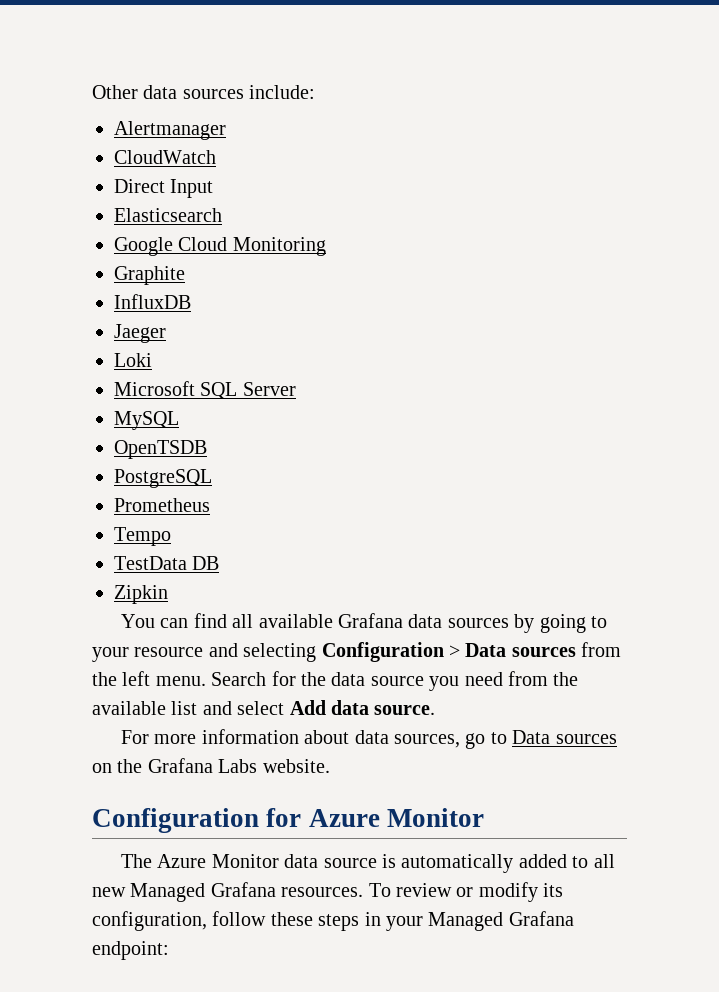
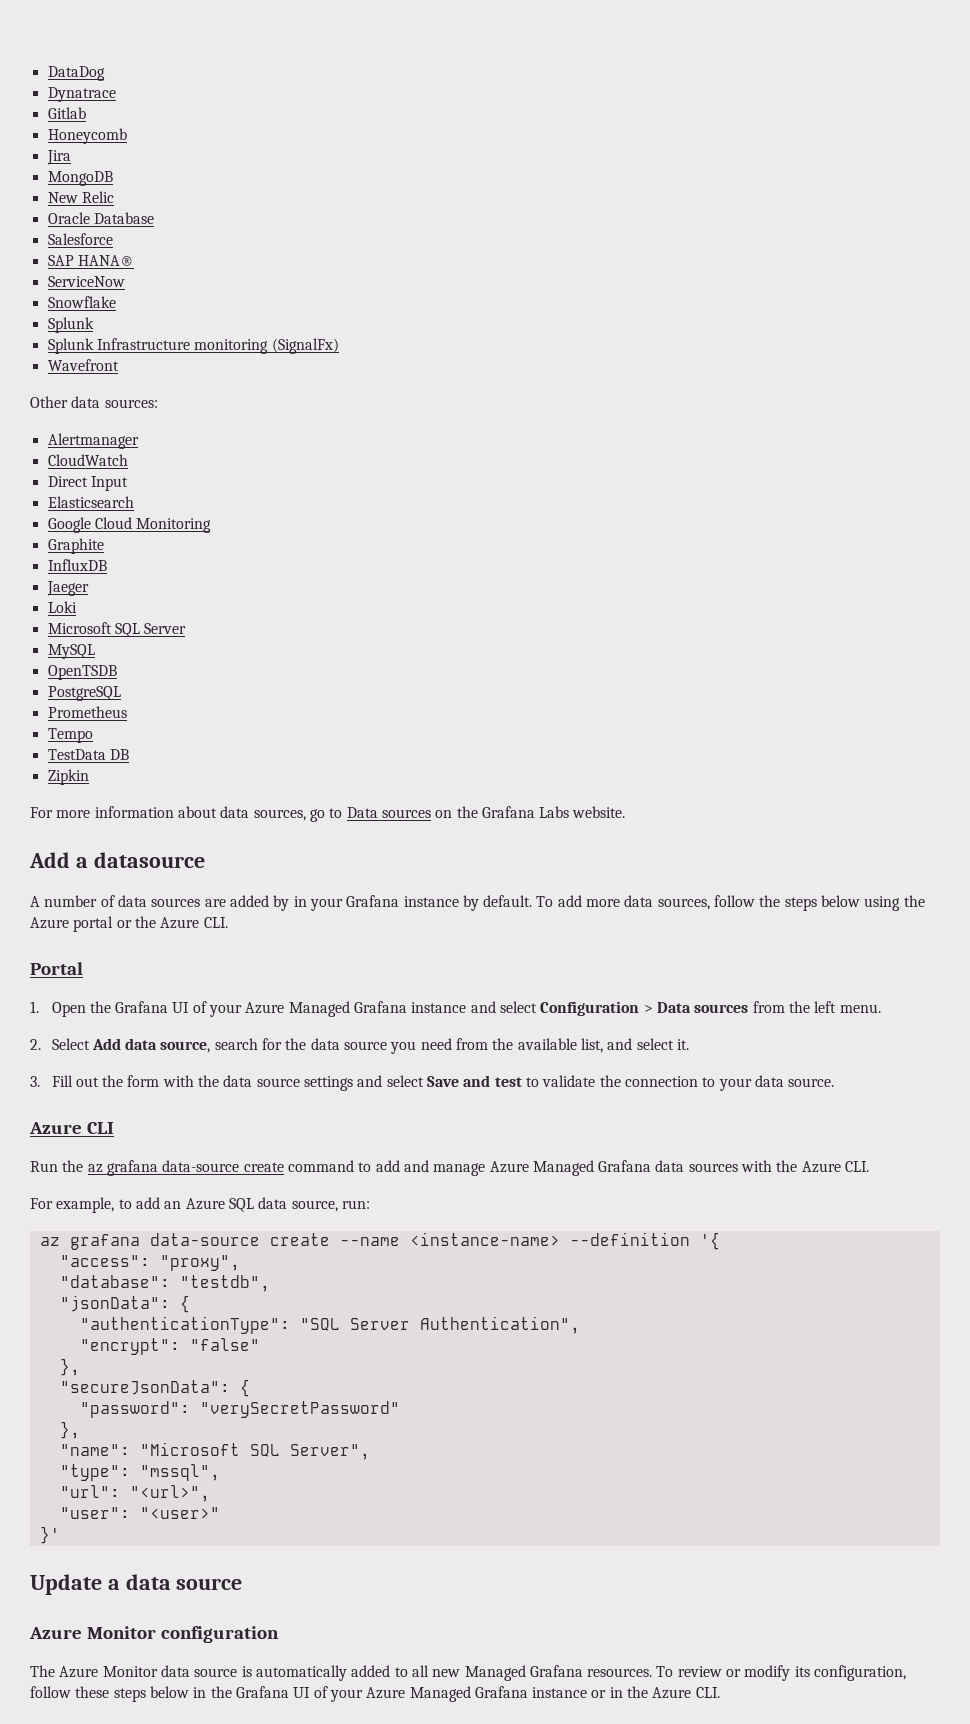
- Other data sources include:
+ DataDog
+ Dynatrace
+ Gitlab
+ Honeycomb
+ Jira
+ MongoDB
+ New Relic
+ Oracle Database
+ Salesforce
+ SAP HANA®
+ ServiceNow
+ Snowflake
+ Splunk
+ Splunk Infrastructure monitoring (SignalFx)
+ Wavefront
+ Other data sources:
- You can find all available Grafana data sources by going to your resource and selecting Configuration > Data sources from the left menu. Search for the data source you need from the available list and select Add data source.
- Configuration for Azure Monitor
+ Add a datasource
+ A number of data sources are added by in your Grafana instance by default. To add more data sources, follow the steps below using the Azure portal or the Azure CLI.
+ Portal
+ 1. Open the Grafana UI of your Azure Managed Grafana instance and select Configuration > Data sources from the left menu.
+ 2. Select Add data source, search for the data source you need from the available list, and select it.
+ 3. Fill out the form with the data source settings and select Save and test to validate the connection to your data source.
+ Azure CLI
+ Run the az grafana data-source create command to add and manage Azure Managed Grafana data sources with the Azure CLI.
+ For example, to add an Azure SQL data source, run:
+ az grafana data-source create --name <instance-name> --definition '{
+ "access": "proxy",
+ "database": "testdb",
+ "jsonData": {
+ "authenticationType": "SQL Server Authentication",
+ "encrypt": "false"
+ },
+ "secureJsonData": {
+ "password": "verySecretPassword"
+ },
+ "name": "Microsoft SQL Server",
+ "type": "mssql",
+ "url": "<url>",
+ "user": "<user>"
+ }'
+ Update a data source
+ Azure Monitor configuration
- To review or modify its configuration, follow these steps in your Managed Grafana endpoint:
+ To review or modify its configuration, follow these steps below in the Grafana UI of your Azure Managed Grafana instance or in the Azure CLI.

